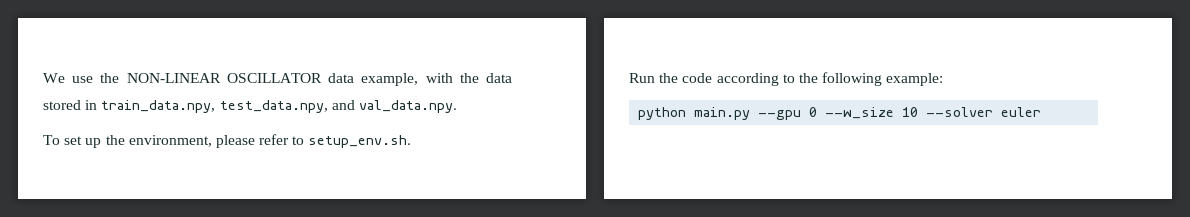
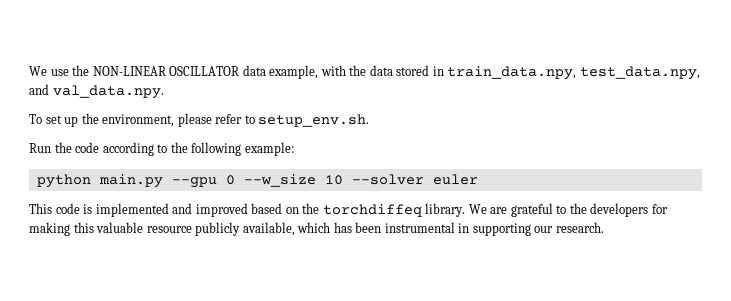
+ This code is implemented and improved based on the torchdiffeq library. We are grateful to the developers for making this valuable resource publicly available, which has been instrumental in supporting our research.

